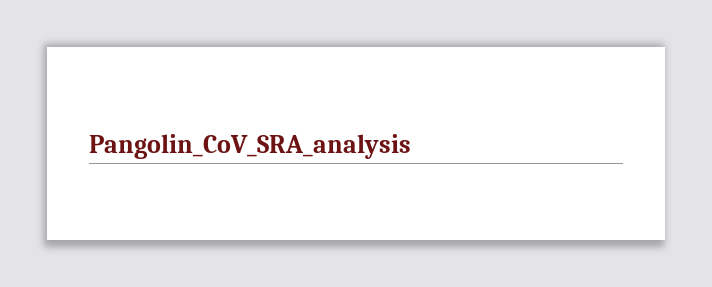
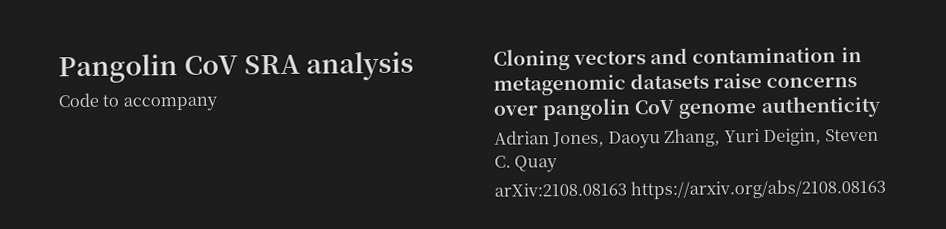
- Pangolin_CoV_SRA_analysis
+ Pangolin CoV SRA analysis
+ Code to accompany
+ Cloning vectors and contamination in metagenomic datasets raise concerns over pangolin CoV genome authenticity
+ Adrian Jones, Daoyu Zhang, Yuri Deigin, Steven C. Quay
+ arXiv:2108.08163 https://arxiv.org/abs/2108.08163

